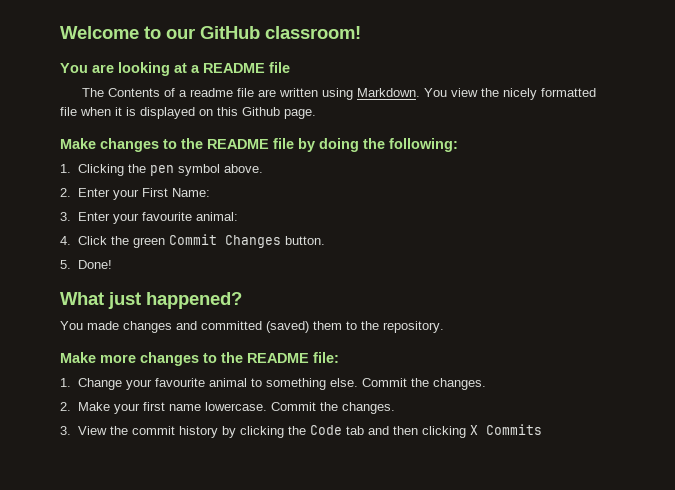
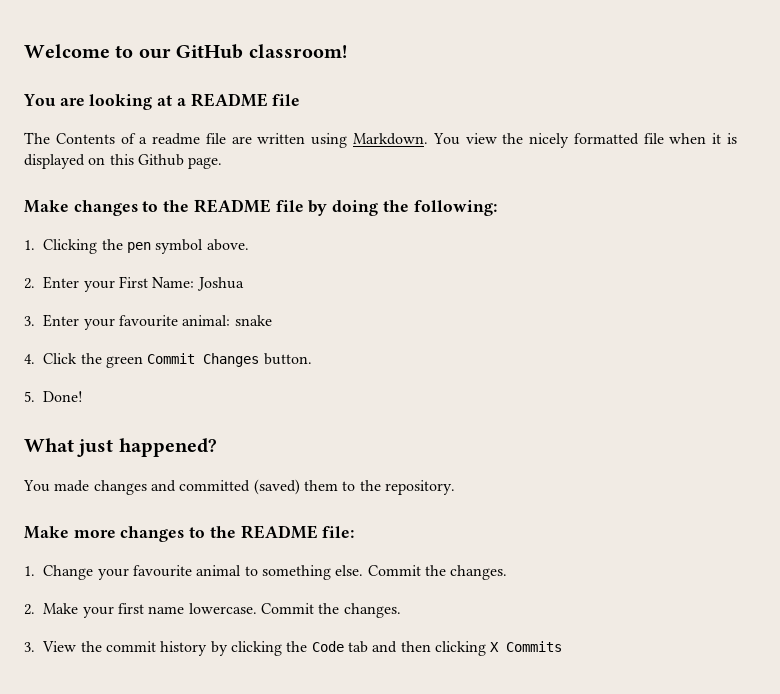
- 2. Enter your First Name:
+ 2. Enter your First Name: Joshua
- 3. Enter your favourite animal:
+ 3. Enter your favourite animal: snake

